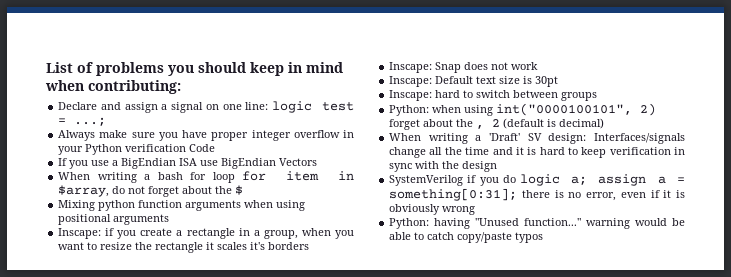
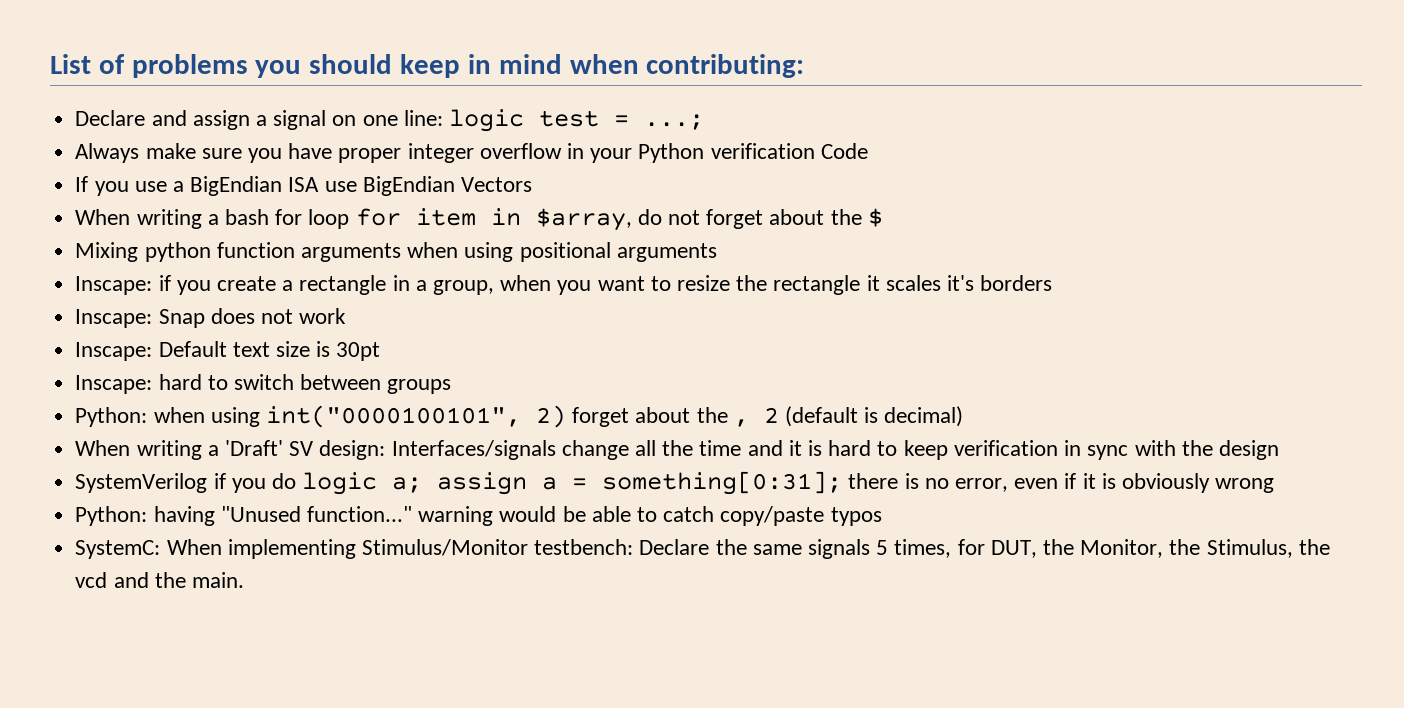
+ SystemC: When implementing Stimulus/Monitor testbench: Declare the same signals 5 times, for DUT, the Monitor, the Stimulus, the vcd and the main.

